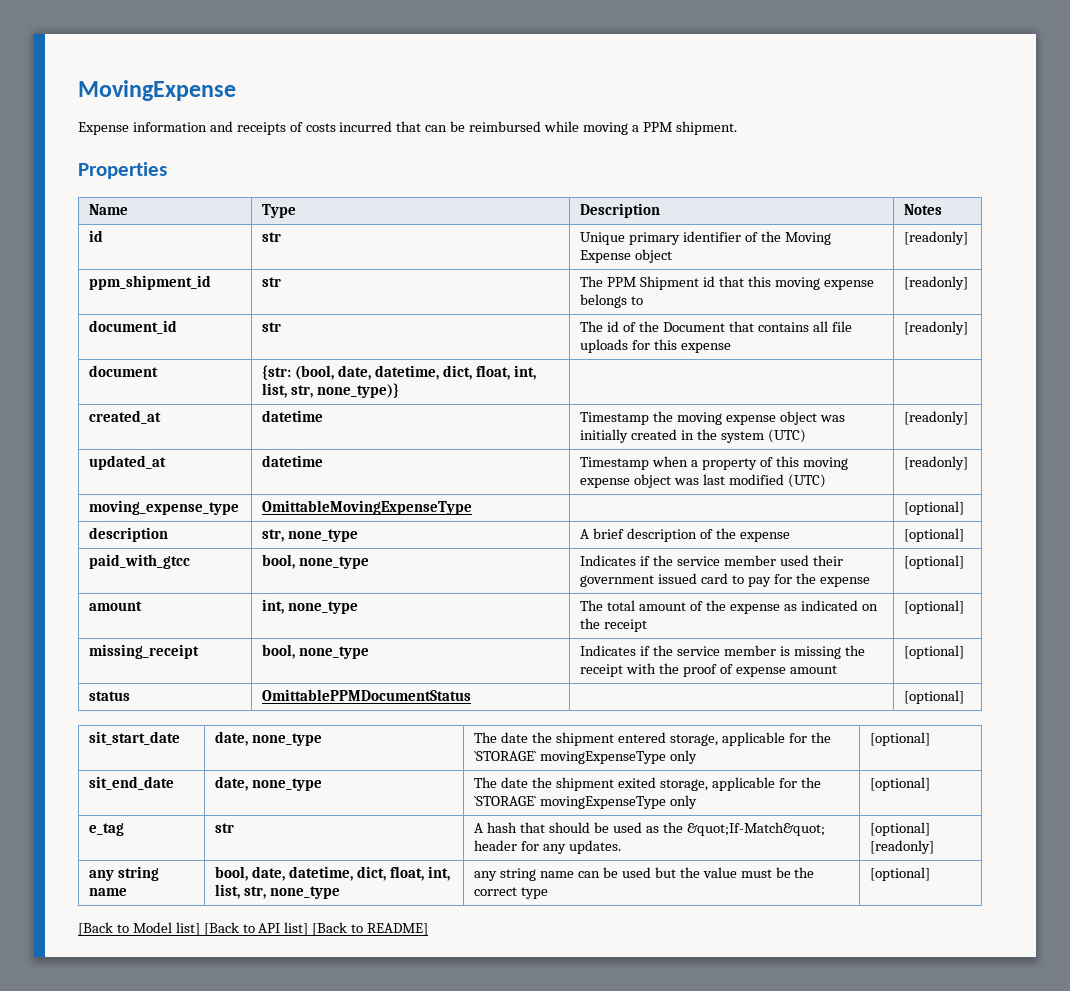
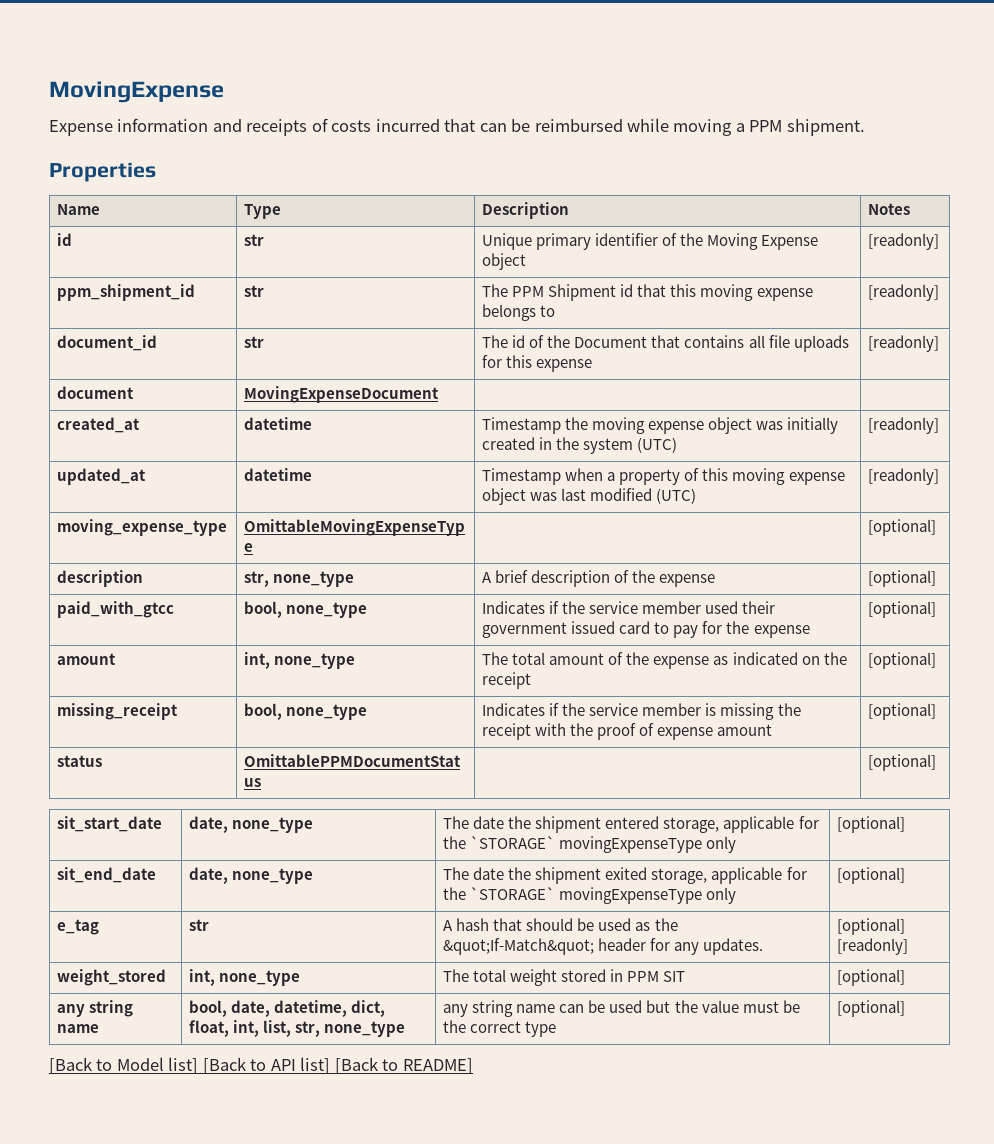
- document | {str: (bool, date, datetime, dict, float, int, list, str, none_type)} | |
+ document | MovingExpenseDocument | |
+ weight_stored | int, none_type | The total weight stored in PPM SIT | [optional]

